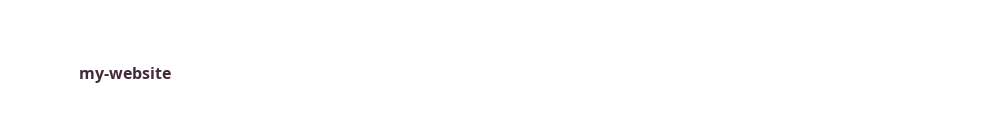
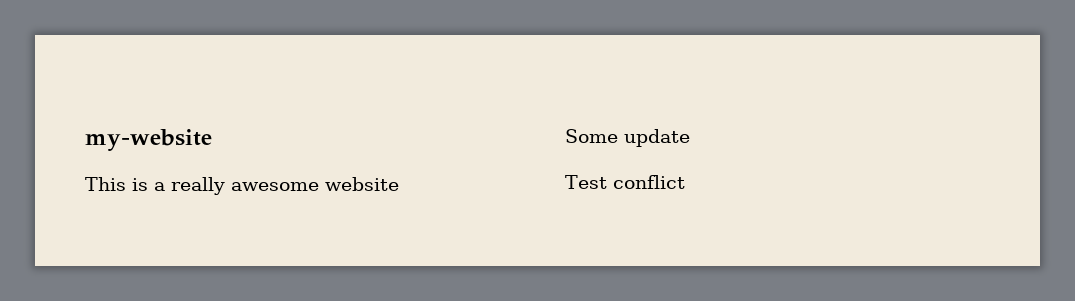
+ This is a really awesome website
+ Some update
+ Test conflict

